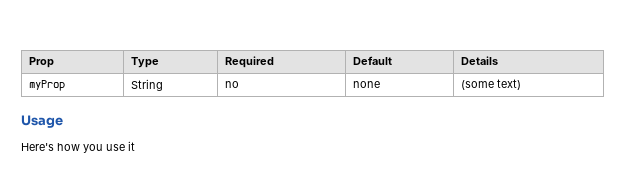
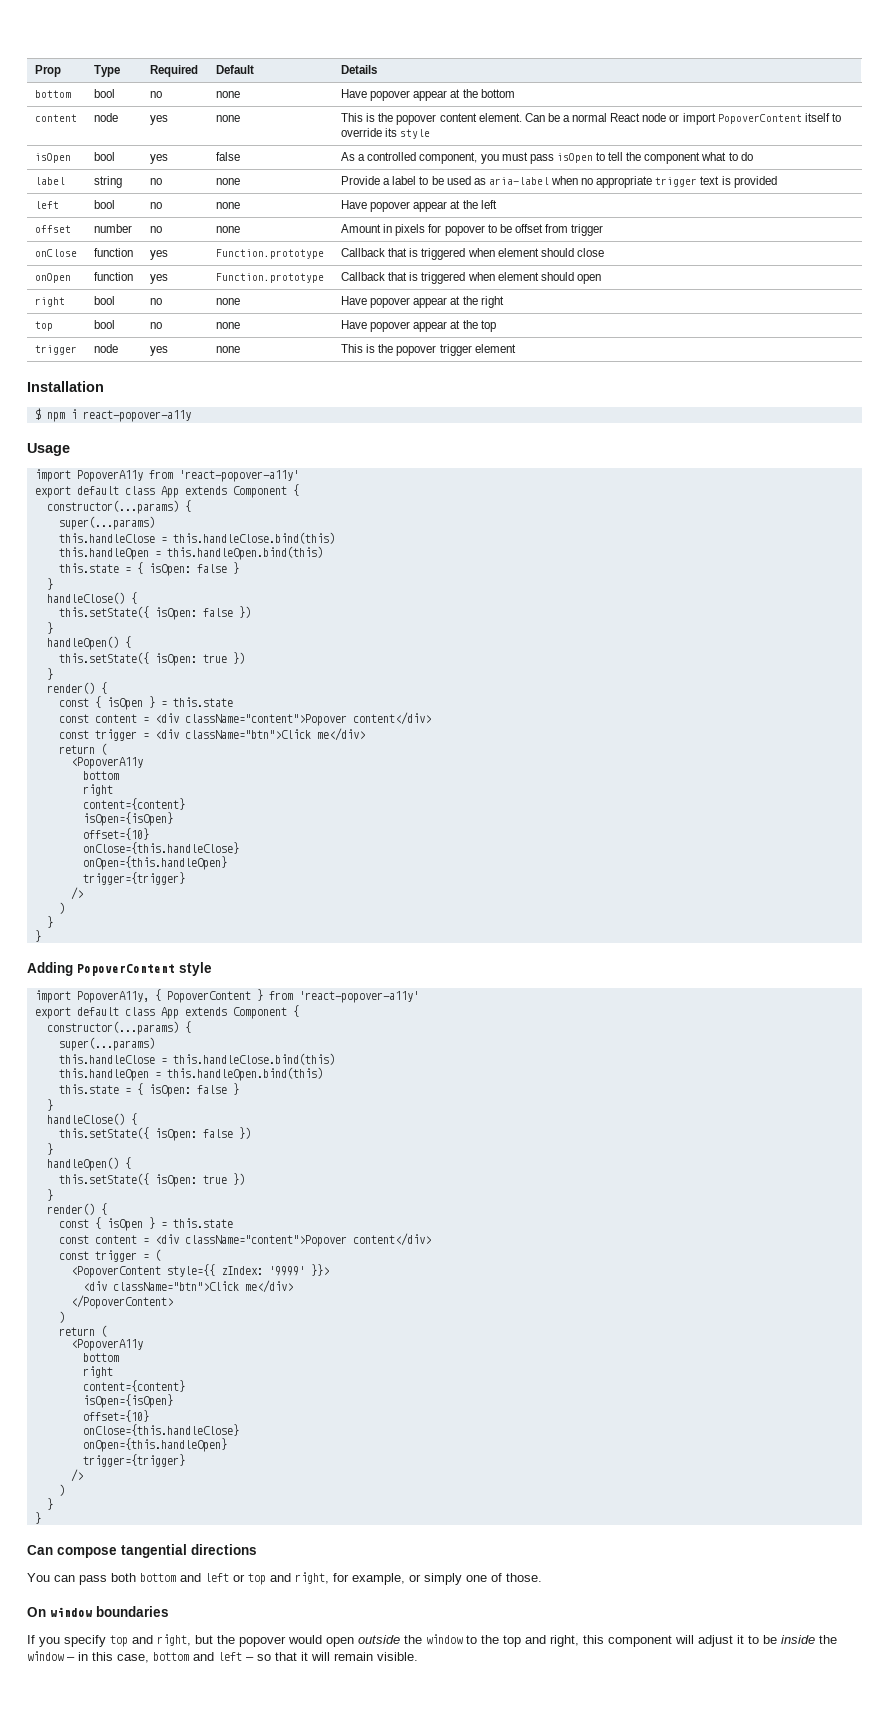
- myProp | String | no | none | (some text)
+ bottom | bool | no | none | Have popover appear at the bottom
+ content | node | yes | none | This is the popover content element. Can be a normal React node or import PopoverContent itself to override its style
+ isOpen | bool | yes | false | As a controlled component, you must pass isOpen to tell the component what to do
+ label | string | no | none | Provide a label to be used as aria-label when no appropriate trigger text is provided
+ left | bool | no | none | Have popover appear at the left
+ offset | number | no | none | Amount in pixels for popover to be offset from trigger
+ onClose | function | yes | Function.prototype | Callback that is triggered when element should close
+ onOpen | function | yes | Function.prototype | Callback that is triggered when element should open
+ right | bool | no | none | Have popover appear at the right
+ top | bool | no | none | Have popover appear at the top
+ trigger | node | yes | none | This is the popover trigger element
+ Installation
+ $ npm i react-popover-a11y
  Usage
- Here's how you use it
+ import PopoverA11y from 'react-popover-a11y'
+ export default class App extends Component {
+ constructor(...params) {
+ super(...params)
+ this.handleClose = this.handleClose.bind(this)
+ this.handleOpen = this.handleOpen.bind(this)
+ this.state = { isOpen: false }
+ }
+ handleClose() {
+ this.setState({ isOpen: false })
+ }
+ handleOpen() {
+ this.setState({ isOpen: true })
+ }
+ render() {
+ const { isOpen } = this.state
+ const content = <div className="content">Popover content</div>
+ const trigger = <div className="btn">Click me</div>
+ return (
+ <PopoverA11y
+ bottom
+ right
+ content={content}
+ isOpen={isOpen}
+ offset={10}
+ onClose={this.handleClose}
+ onOpen={this.handleOpen}
+ trigger={trigger}
+ />
+ )
+ }
+ }
+ Adding PopoverContent style
+ import PopoverA11y, { PopoverContent } from 'react-popover-a11y'
+ export default class App extends Component {
+ constructor(...params) {
+ super(...params)
+ this.handleClose = this.handleClose.bind(this)
+ this.handleOpen = this.handleOpen.bind(this)
+ this.state = { isOpen: false }
+ }
+ handleClose() {
+ this.setState({ isOpen: false })
+ }
+ handleOpen() {
+ this.setState({ isOpen: true })
+ }
+ render() {
+ const { isOpen } = this.state
+ const content = <div className="content">Popover content</div>
+ const trigger = (
+ <PopoverContent style={{ zIndex: '9999' }}>
+ <div className="btn">Click me</div>
+ </PopoverContent>
+ )
+ return (
+ <PopoverA11y
+ bottom
+ right
+ content={content}
+ isOpen={isOpen}
+ offset={10}
+ onClose={this.handleClose}
+ onOpen={this.handleOpen}
+ trigger={trigger}
+ />
+ )
+ }
+ }
+ Can compose tangential directions
+ You can pass both bottom and left or top and right, for example, or simply one of those.
+ On window boundaries
+ If you specify top and right, but the popover would open outside the window to the top and right, this component will adjust it to be inside the window – in this case, bottom and left – so that it will remain visible.

